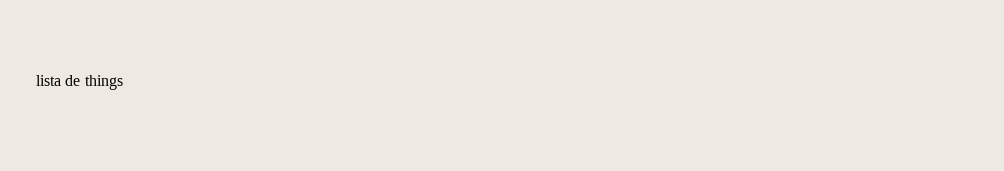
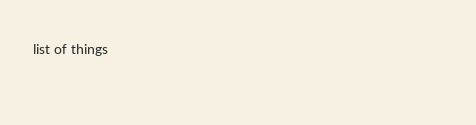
- lista de things
+ list of things

